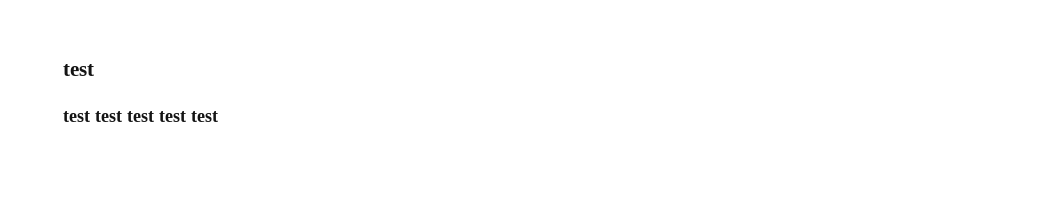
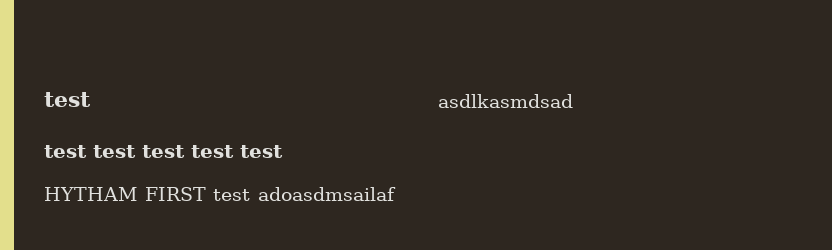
+ HYTHAM FIRST test adoasdmsailaf asdlkasmdsad

